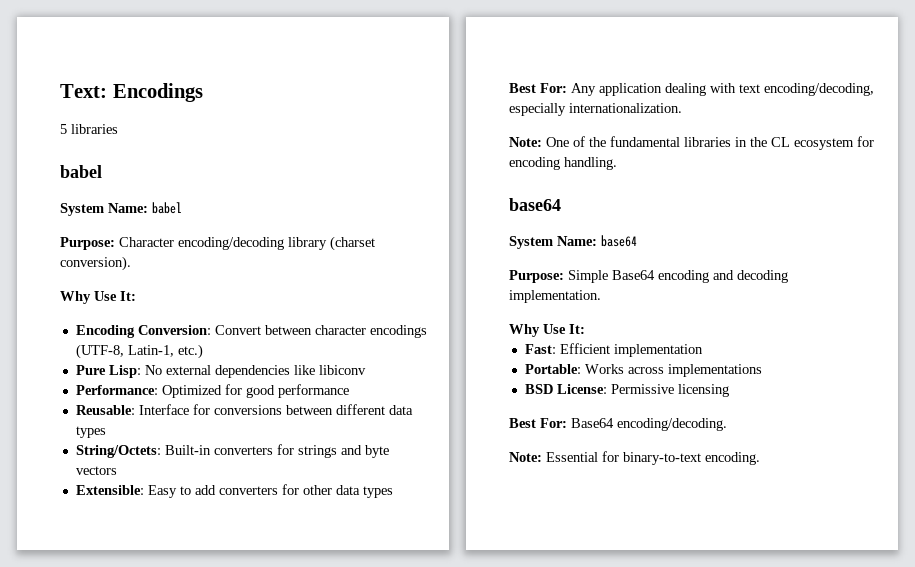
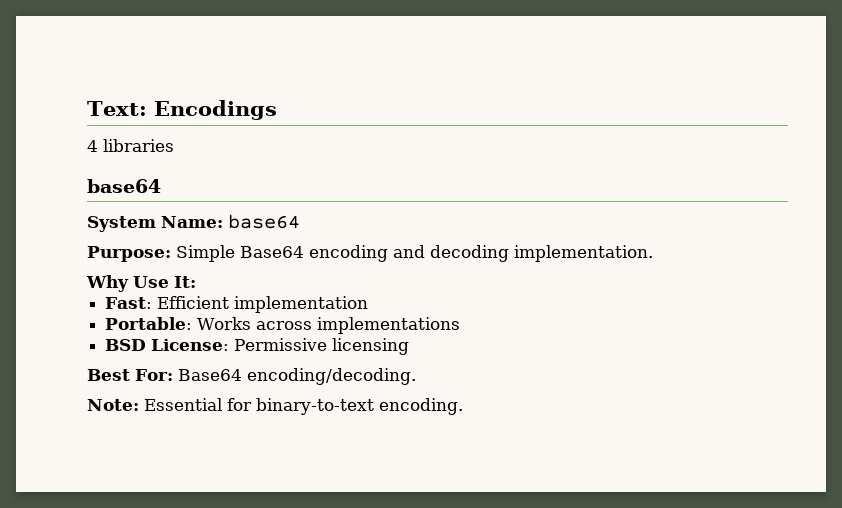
- 5 libraries
- babel
- System Name: babel
- Purpose: Character encoding/decoding library (charset conversion).
- Why Use It:
- Encoding Conversion: Convert between character encodings (UTF-8, Latin-1, etc.)
- Pure Lisp: No external dependencies like libiconv
- Performance: Optimized for good performance
- Reusable: Interface for conversions between different data types
- String/Octets: Built-in converters for strings and byte vectors
- Extensible: Easy to add converters for other data types
- Best For: Any application dealing with text encoding/decoding, especially internationalization.
- Note: One of the fundamental libraries in the CL ecosystem for encoding handling.
+ 4 libraries

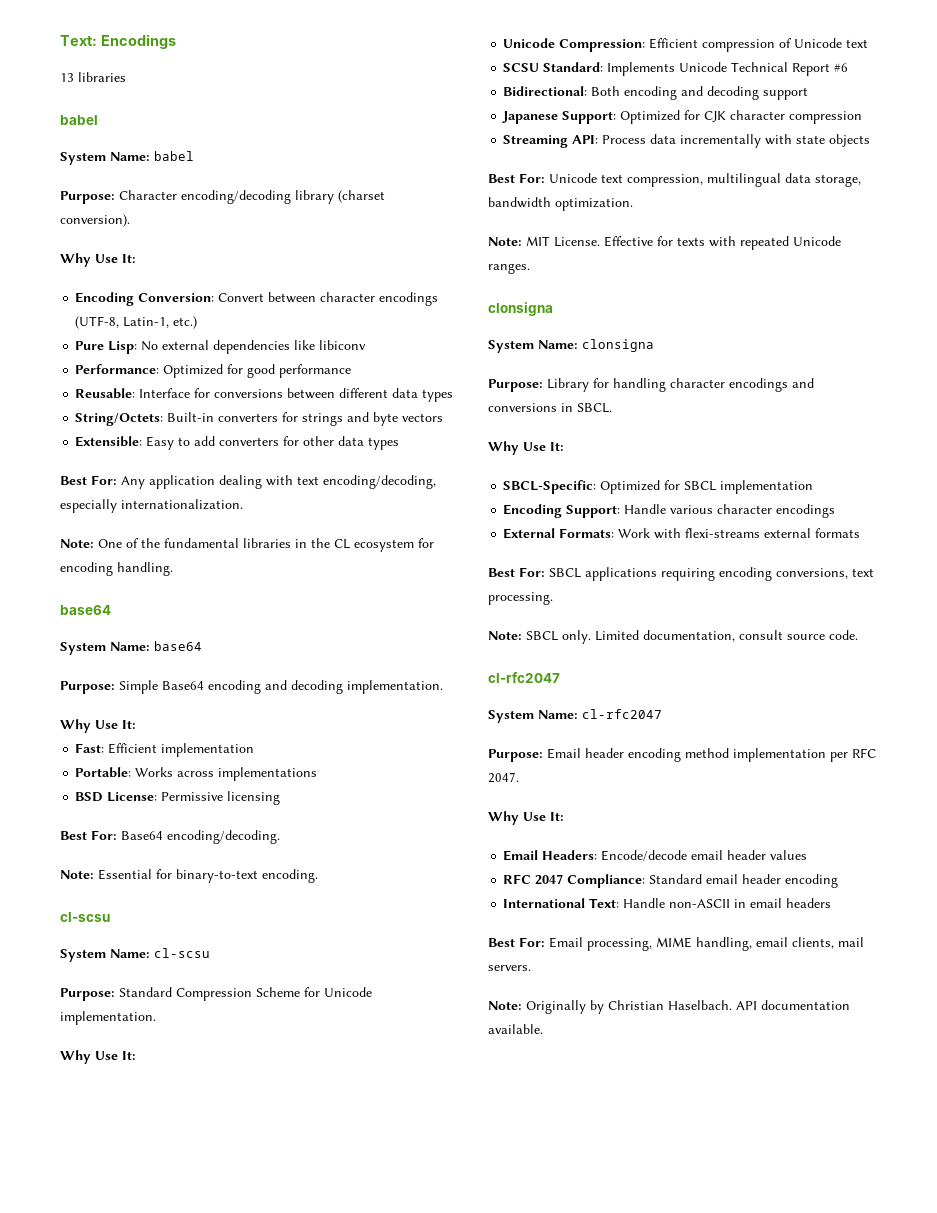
- 4 libraries
+ 13 libraries
+ babel
+ System Name: babel
+ Purpose: Character encoding/decoding library (charset conversion).
+ Why Use It:
+ Encoding Conversion: Convert between character encodings (UTF-8, Latin-1, etc.)
+ Pure Lisp: No external dependencies like libiconv
+ Performance: Optimized for good performance
+ Reusable: Interface for conversions between different data types
+ String/Octets: Built-in converters for strings and byte vectors
+ Extensible: Easy to add converters for other data types
+ Best For: Any application dealing with text encoding/decoding, especially internationalization.
+ Note: One of the fundamental libraries in the CL ecosystem for encoding handling.
  Note: Essential for binary-to-text encoding.
+ cl-scsu
+ System Name: cl-scsu
+ Purpose: Standard Compression Scheme for Unicode implementation.
+ Why Use It:
+ Unicode Compression: Efficient compression of Unicode text
+ SCSU Standard: Implements Unicode Technical Report #6
+ Bidirectional: Both encoding and decoding support
+ Japanese Support: Optimized for CJK character compression
+ Streaming API: Process data incrementally with state objects
+ Best For: Unicode text compression, multilingual data storage, bandwidth optimization.
+ Note: MIT License. Effective for texts with repeated Unicode ranges.
+ clonsigna
+ System Name: clonsigna
+ Purpose: Library for handling character encodings and conversions in SBCL.
+ Why Use It:
+ SBCL-Specific: Optimized for SBCL implementation
+ Encoding Support: Handle various character encodings
+ External Formats: Work with flexi-streams external formats
+ Best For: SBCL applications requiring encoding conversions, text processing.
+ Note: SBCL only. Limited documentation, consult source code.
+ cl-rfc2047
+ System Name: cl-rfc2047
+ Purpose: Email header encoding method implementation per RFC 2047.
+ Why Use It:
+ Email Headers: Encode/decode email header values
+ RFC 2047 Compliance: Standard email header encoding
+ International Text: Handle non-ASCII in email headers
+ Best For: Email processing, MIME handling, email clients, mail servers.
+ Note: Originally by Christian Haselbach. API documentation available.

